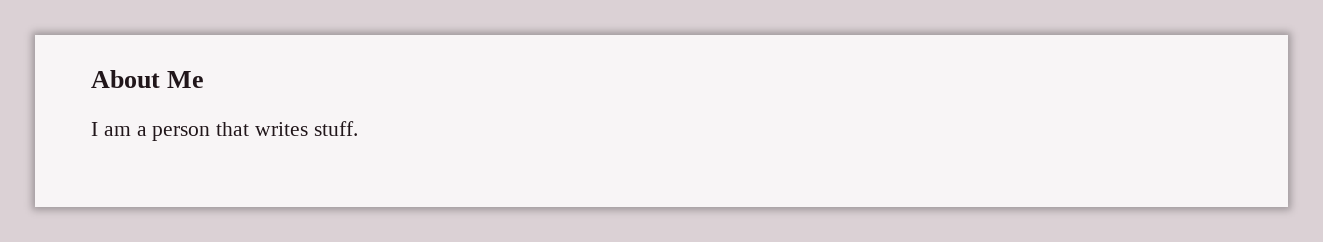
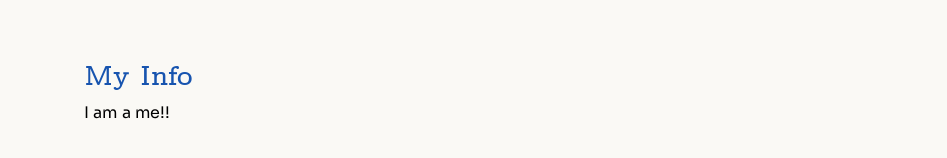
- About Me
+ My Info
- I am a person that writes stuff.
+ I am a me!!

